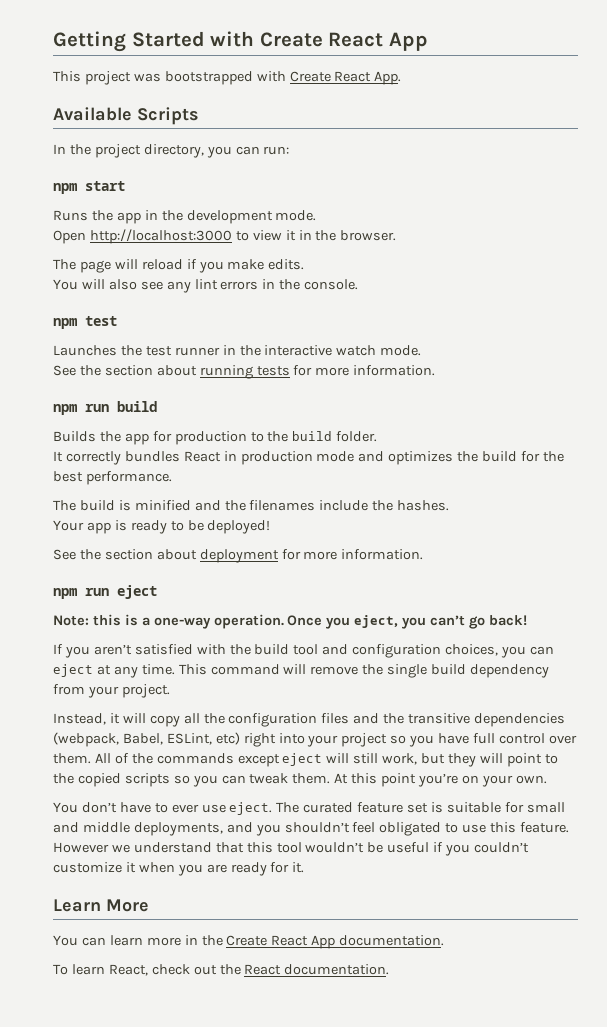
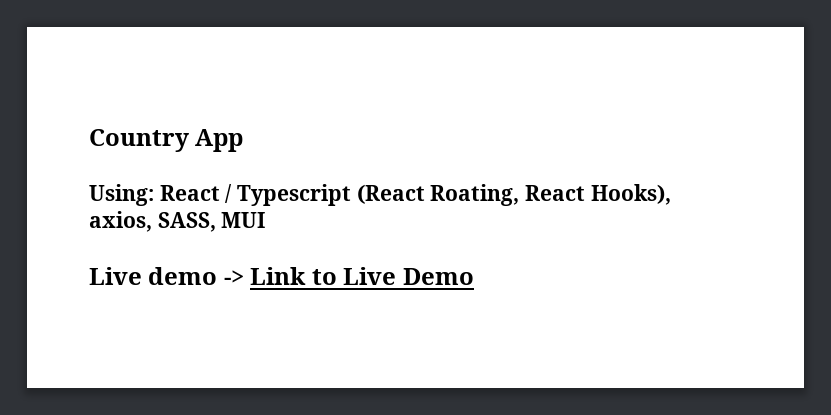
- Getting Started with Create React App
- This project was bootstrapped with Create React App.
- Available Scripts
- In the project directory, you can run:
- npm start
- Runs the app in the development mode.
- Open http://localhost:3000 to view it in the browser.
- The page will reload if you make edits.
- You will also see any lint errors in the console.
- npm test
- Launches the test runner in the interactive watch mode.
- See the section about running tests for more information.
- npm run build
- Builds the app for production to the build folder.
- It correctly bundles React in production mode and optimizes the build for the best performance.
- The build is minified and the filenames include the hashes.
- Your app is ready to be deployed!
- See the section about deployment for more information.
- npm run eject
- Note: this is a one-way operation. Once you eject, you can’t go back!
- If you aren’t satisfied with the build tool and configuration choices, you can eject at any time. This command will remove the single build dependency from your project.
- Instead, it will copy all the configuration files and the transitive dependencies (webpack, Babel, ESLint, etc) right into your project so you have full control over them. All of the commands except eject will still work, but they will point to the copied scripts so you can tweak them. At this point you’re on your own.
- You don’t have to ever use eject. The curated feature set is suitable for small and middle deployments, and you shouldn’t feel obligated to use this feature. However we understand that this tool wouldn’t be useful if you couldn’t customize it when you are ready for it.
- Learn More
- You can learn more in the Create React App documentation.
- To learn React, check out the React documentation.
+ Country App
+ Using: React / Typescript (React Roating, React Hooks), axios, SASS, MUI
+ Live demo -> Link to Live Demo

